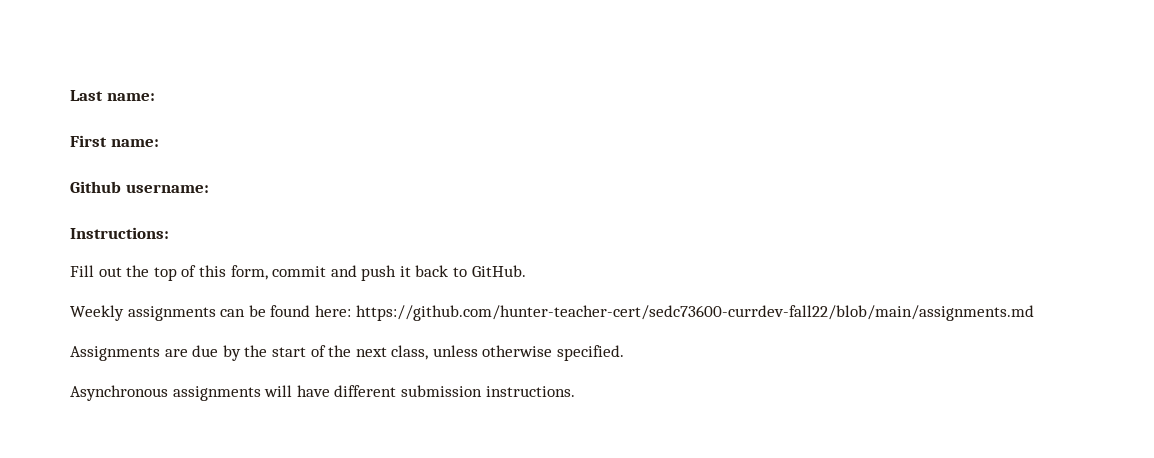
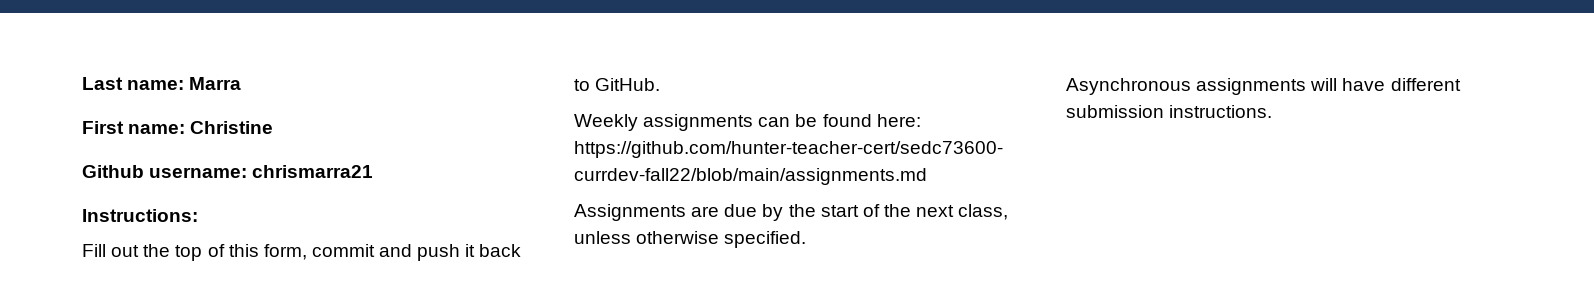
- Last name:
+ Last name: Marra
- First name:
+ First name: Christine
- Github username:
+ Github username: chrismarra21

